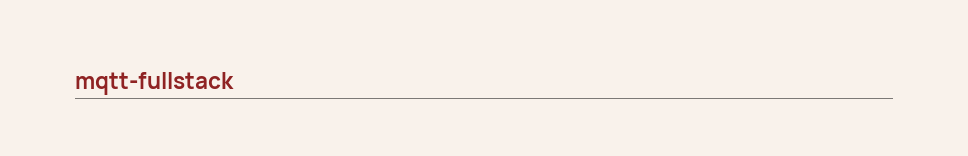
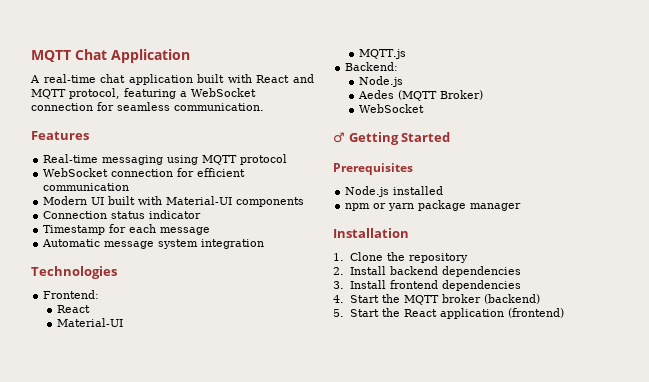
- mqtt-fullstack
+ MQTT Chat Application
+ A real-time chat application built with React and MQTT protocol, featuring a WebSocket connection for seamless communication.
+ Features
+ Real-time messaging using MQTT protocol
+ WebSocket connection for efficient communication
+ Modern UI built with Material-UI components
+ Connection status indicator
+ Timestamp for each message
+ Automatic message system integration
+ Technologies
+ Frontend:
+ React
+ Material-UI
+ MQTT.js
+ Backend:
+ Node.js
+ Aedes (MQTT Broker)
+ WebSocket
+ ♂ Getting Started
+ Prerequisites
+ Node.js installed
+ npm or yarn package manager
+ Installation
+ 1. Clone the repository
+ 2. Install backend dependencies
+ 3. Install frontend dependencies
+ 4. Start the MQTT broker (backend)
+ 5. Start the React application (frontend)

